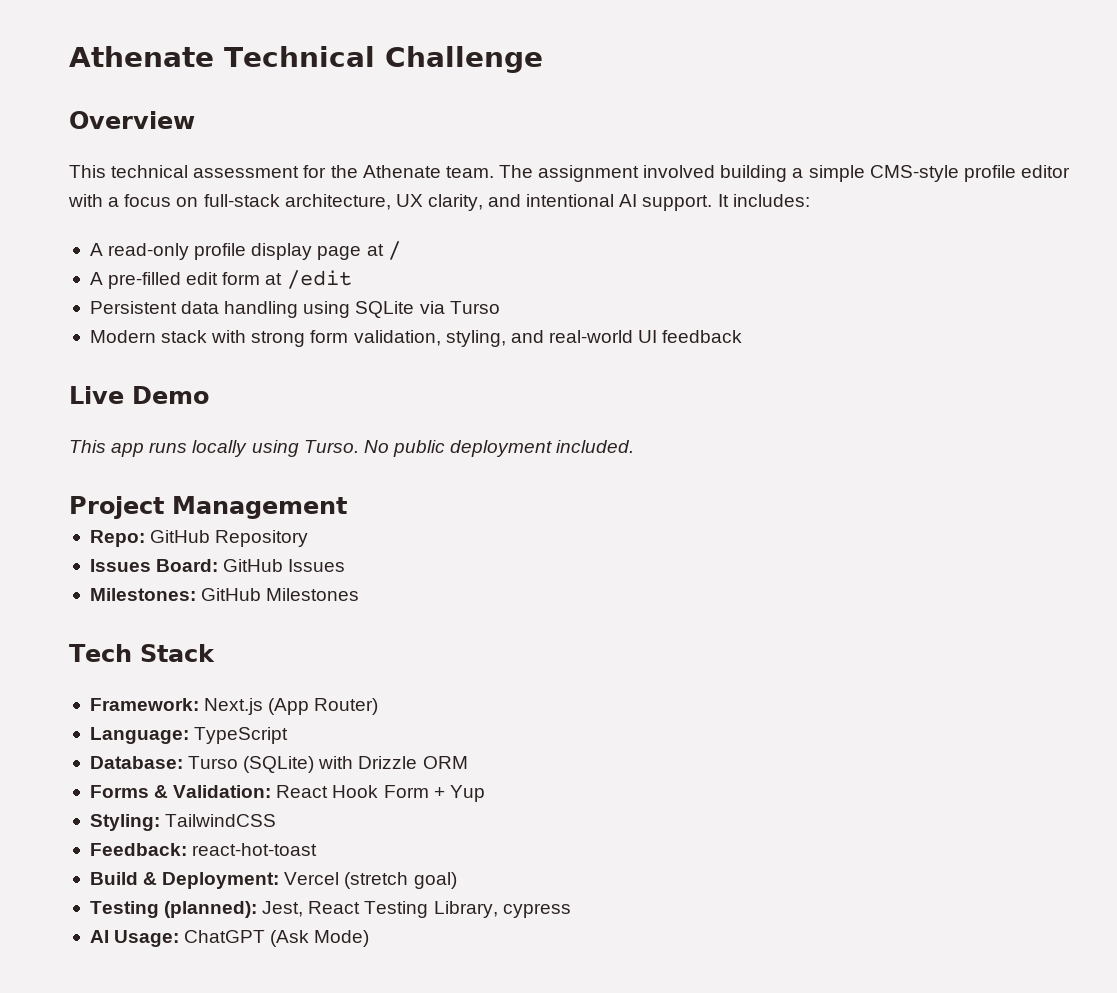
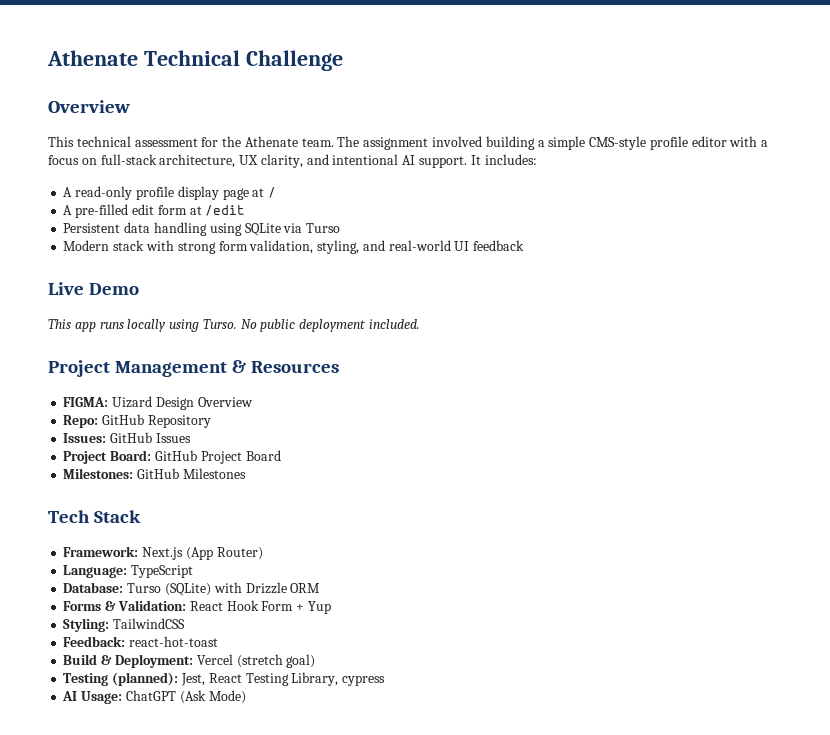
- Project Management
+ Project Management & Resources
+ FIGMA: Uizard Design Overview
- Issues Board: GitHub Issues
+ Issues: GitHub Issues
+ Project Board: GitHub Project Board

